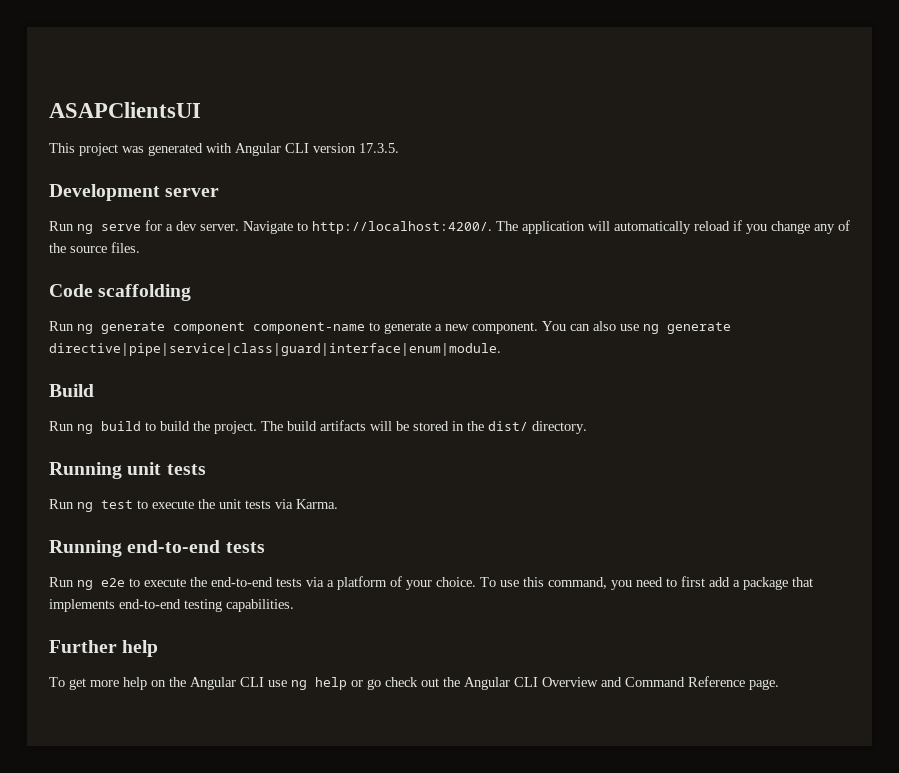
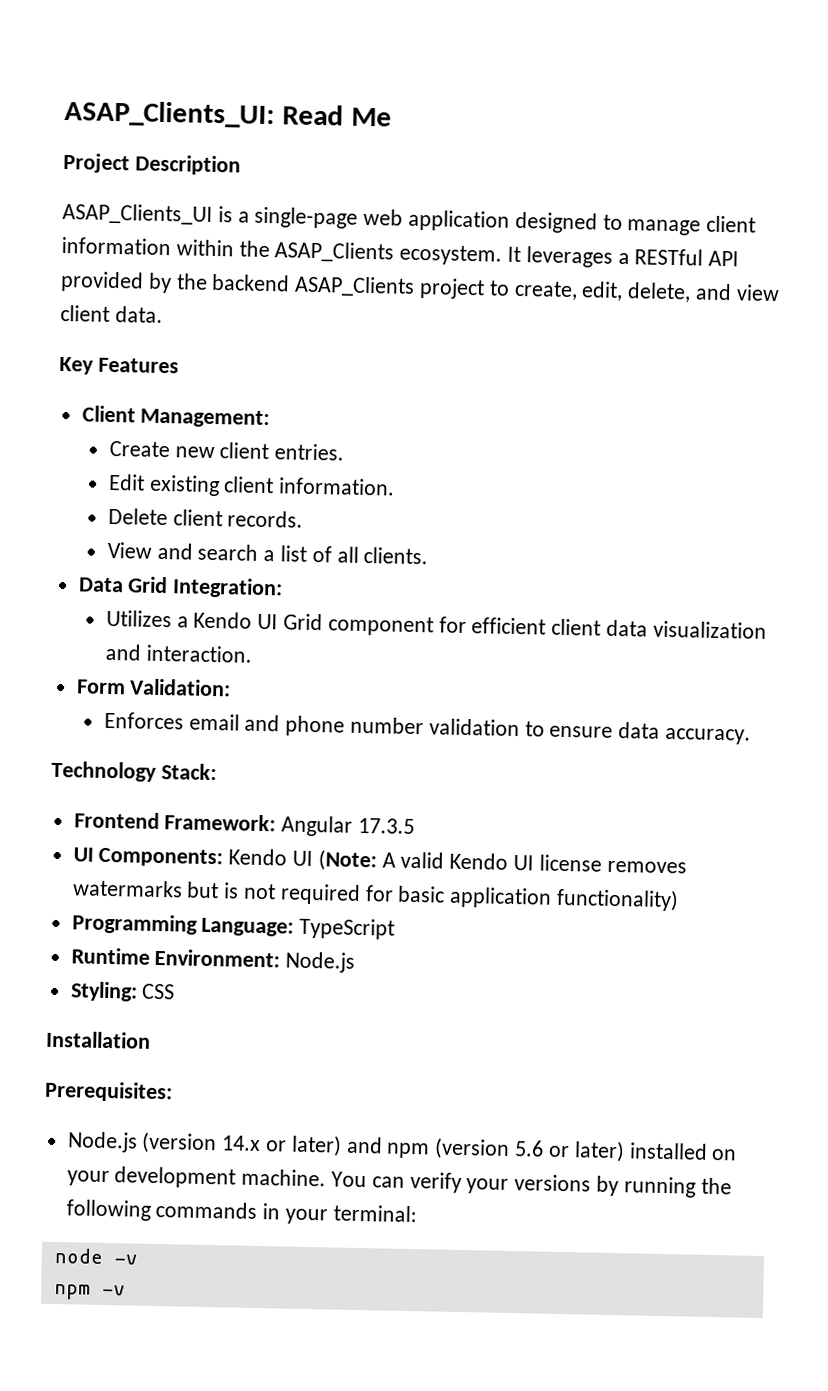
- ASAPClientsUI
- This project was generated with Angular CLI version 17.3.5.
- Development server
- Run ng serve for a dev server. Navigate to http://localhost:4200/. The application will automatically reload if you change any of the source files.
- Code scaffolding
- Run ng generate component component-name to generate a new component. You can also use ng generate directive|pipe|service|class|guard|interface|enum|module.
- Build
- Run ng build to build the project. The build artifacts will be stored in the dist/ directory.
- Running unit tests
- Run ng test to execute the unit tests via Karma.
- Running end-to-end tests
- Run ng e2e to execute the end-to-end tests via a platform of your choice. To use this command, you need to first add a package that implements end-to-end testing capabilities.
- Further help
- To get more help on the Angular CLI use ng help or go check out the Angular CLI Overview and Command Reference page.
+ ASAP_Clients_UI: Read Me
+ Project Description
+ ASAP_Clients_UI is a single-page web application designed to manage client information within the ASAP_Clients ecosystem. It leverages a RESTful API provided by the backend ASAP_Clients project to create, edit, delete, and view client data.
+ Key Features
+ Client Management:
+ Create new client entries.
+ Edit existing client information.
+ Delete client records.
+ View and search a list of all clients.
+ Data Grid Integration:
+ Utilizes a Kendo UI Grid component for efficient client data visualization and interaction.
+ Form Validation:
+ Enforces email and phone number validation to ensure data accuracy.
+ Technology Stack:
+ Frontend Framework: Angular 17.3.5
+ UI Components: Kendo UI (Note: A valid Kendo UI license removes watermarks but is not required for basic application functionality)
+ Programming Language: TypeScript
+ Runtime Environment: Node.js
+ Styling: CSS
+ Installation
+ Prerequisites:
+ Node.js (version 14.x or later) and npm (version 5.6 or later) installed on your development machine. You can verify your versions by running the following commands in your terminal:
+ node -v
+ npm -v

